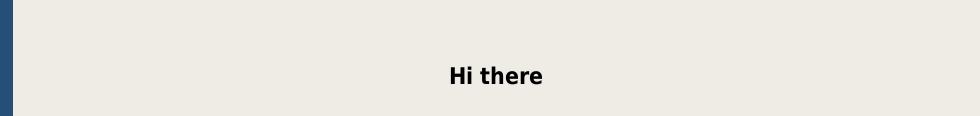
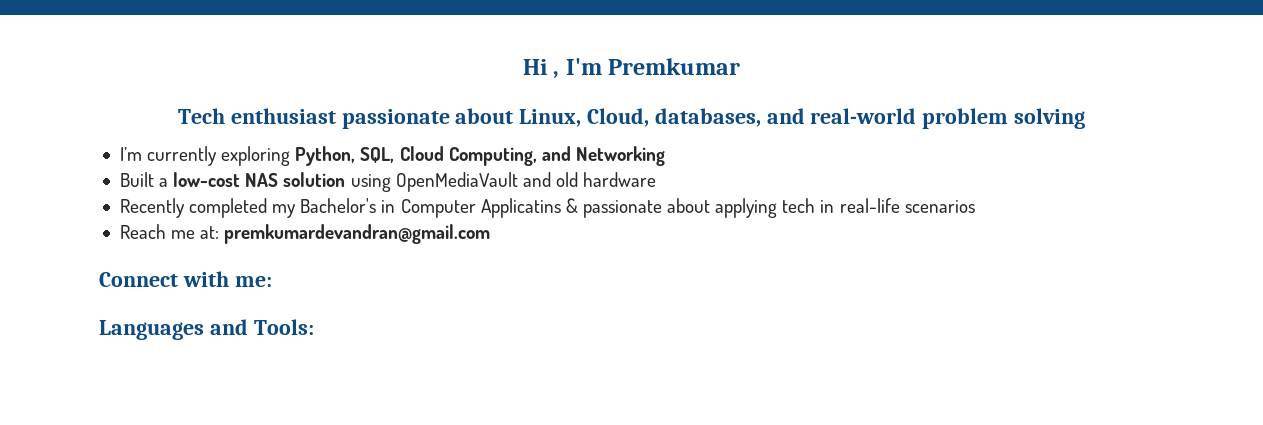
- Hi there
+ Hi , I'm Premkumar
+ Tech enthusiast passionate about Linux, Cloud, databases, and real-world problem solving
+ I’m currently exploring Python, SQL, Cloud Computing, and Networking
+ Built a low-cost NAS solution using OpenMediaVault and old hardware
+ Recently completed my Bachelor's in Computer Applicatins & passionate about applying tech in real-life scenarios
+ Reach me at: premkumardevandran@gmail.com
+ Connect with me:
+ Languages and Tools:

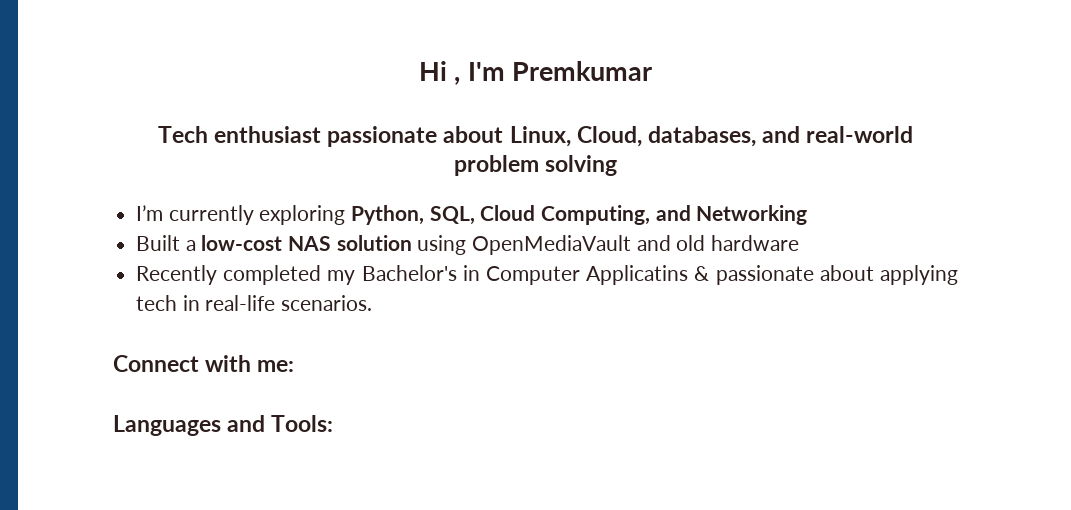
- Recently completed my Bachelor's in Computer Applicatins & passionate about applying tech in real-life scenarios
- Reach me at: premkumardevandran@gmail.com
+ Recently completed my Bachelor's in Computer Applicatins & passionate about applying tech in real-life scenarios.

